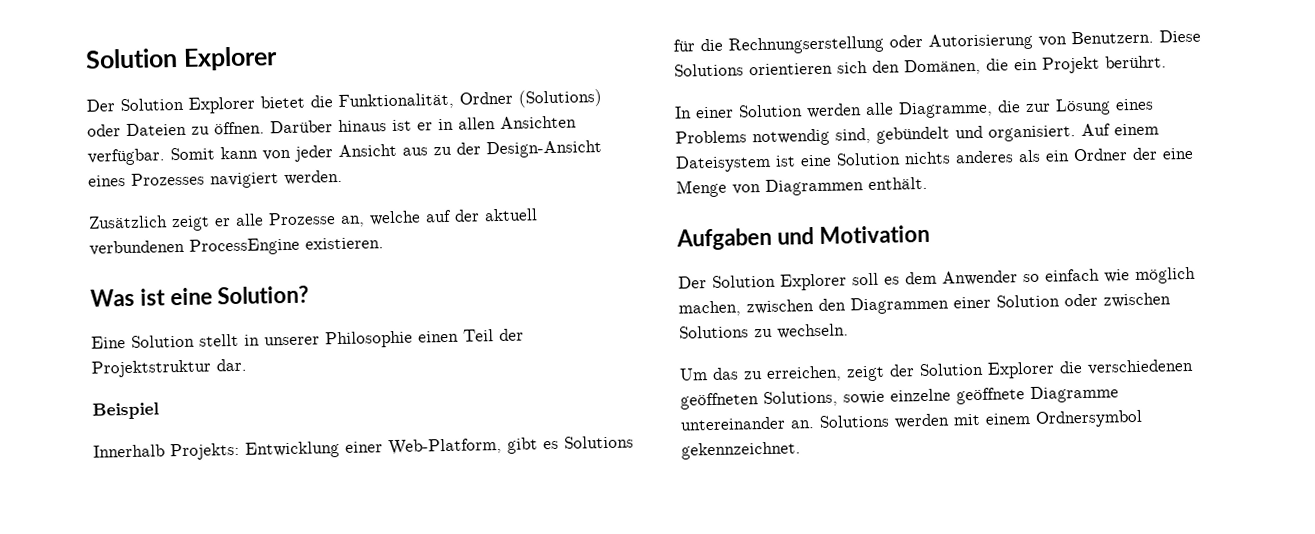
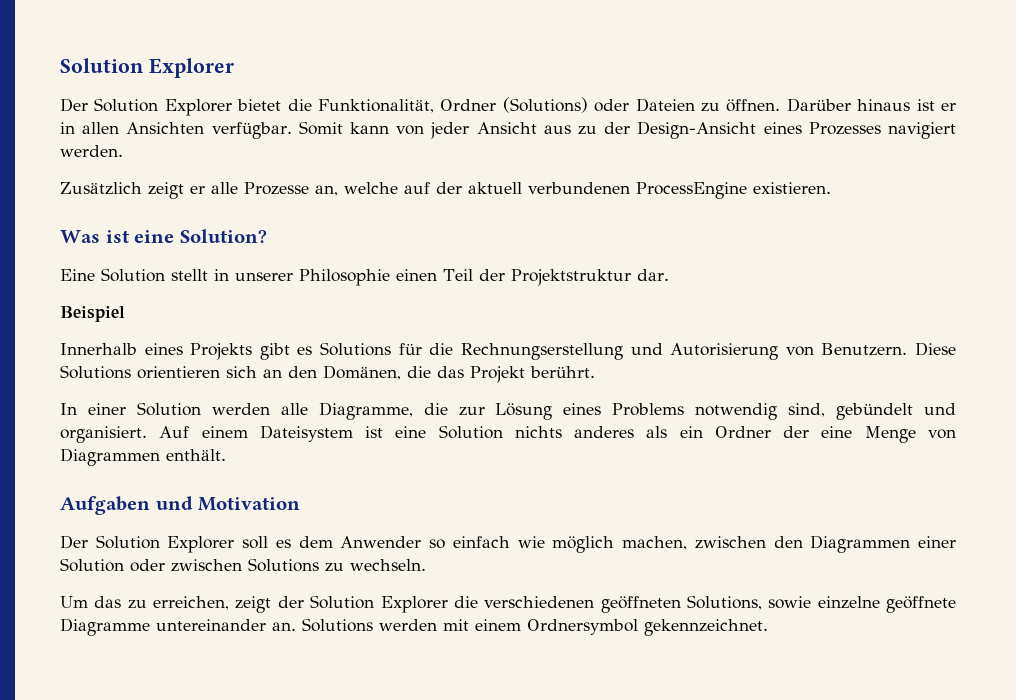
- Innerhalb Projekts: Entwicklung einer Web-Platform, gibt es Solutions für die Rechnungserstellung oder Autorisierung von Benutzern.
+ Innerhalb eines Projekts gibt es Solutions für die Rechnungserstellung und Autorisierung von Benutzern.
- Diese Solutions orientieren sich den Domänen, die ein Projekt berührt.
+ Diese Solutions orientieren sich an den Domänen, die das Projekt berührt.

